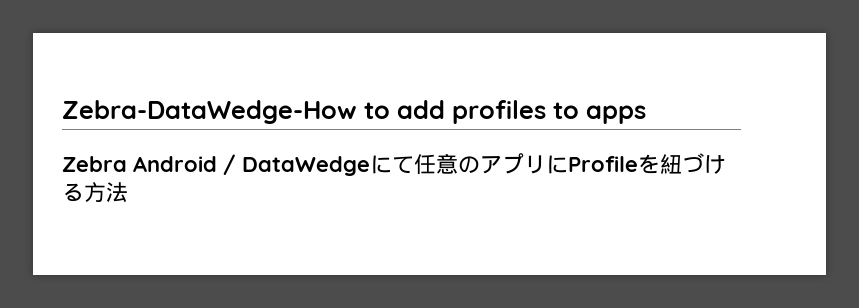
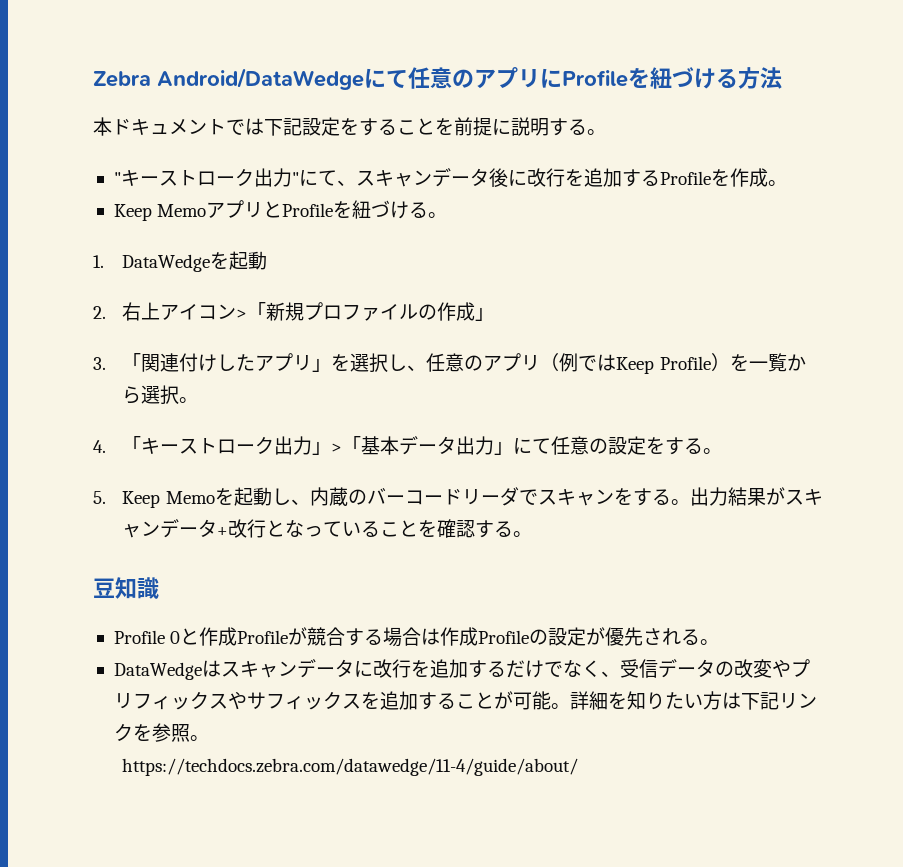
- Zebra-DataWedge-How to add profiles to apps
- Zebra Android / DataWedgeにて任意のアプリにProfileを紐づける方法
+ Zebra Android/DataWedgeにて任意のアプリにProfileを紐づける方法
+ 本ドキュメントでは下記設定をすることを前提に説明する。
+ "キーストローク出力"にて、スキャンデータ後に改行を追加するProfileを作成。
+ Keep MemoアプリとProfileを紐づける。
+ 1. DataWedgeを起動
+ 2.右上アイコン>「新規プロファイルの作成」
+ 3.「関連付けしたアプリ」を選択し、任意のアプリ（例ではKeep Profile）を一覧から選択。
+ 4.「キーストローク出力」>「基本データ出力」にて任意の設定をする。
+ 5. Keep Memoを起動し、内蔵のバーコードリーダでスキャンをする。出力結果がスキャンデータ+改行となっていることを確認する。
+ 豆知識
+ Profile 0と作成Profileが競合する場合は作成Profileの設定が優先される。
+ DataWedgeはスキャンデータに改行を追加するだけでなく、受信データの改変やプリフィックスやサフィックスを追加することが可能。詳細を知りたい方は下記リンクを参照。
+ https://techdocs.zebra.com/datawedge/11-4/guide/about/

